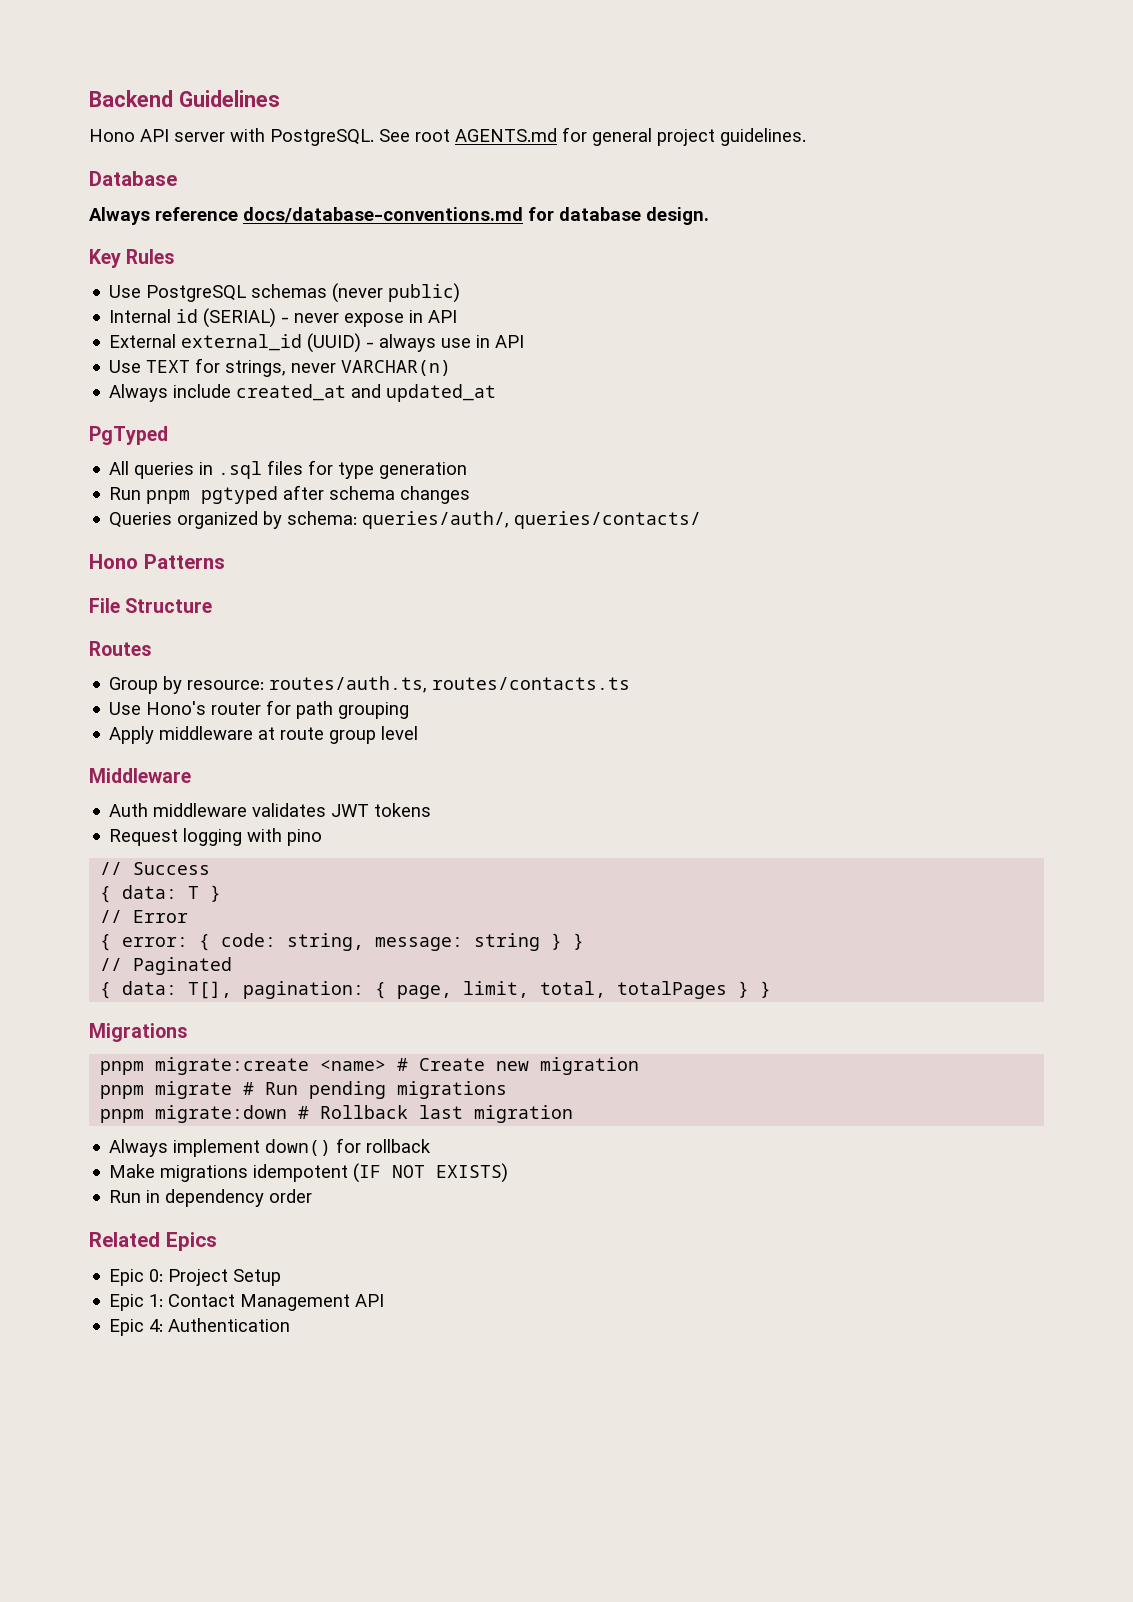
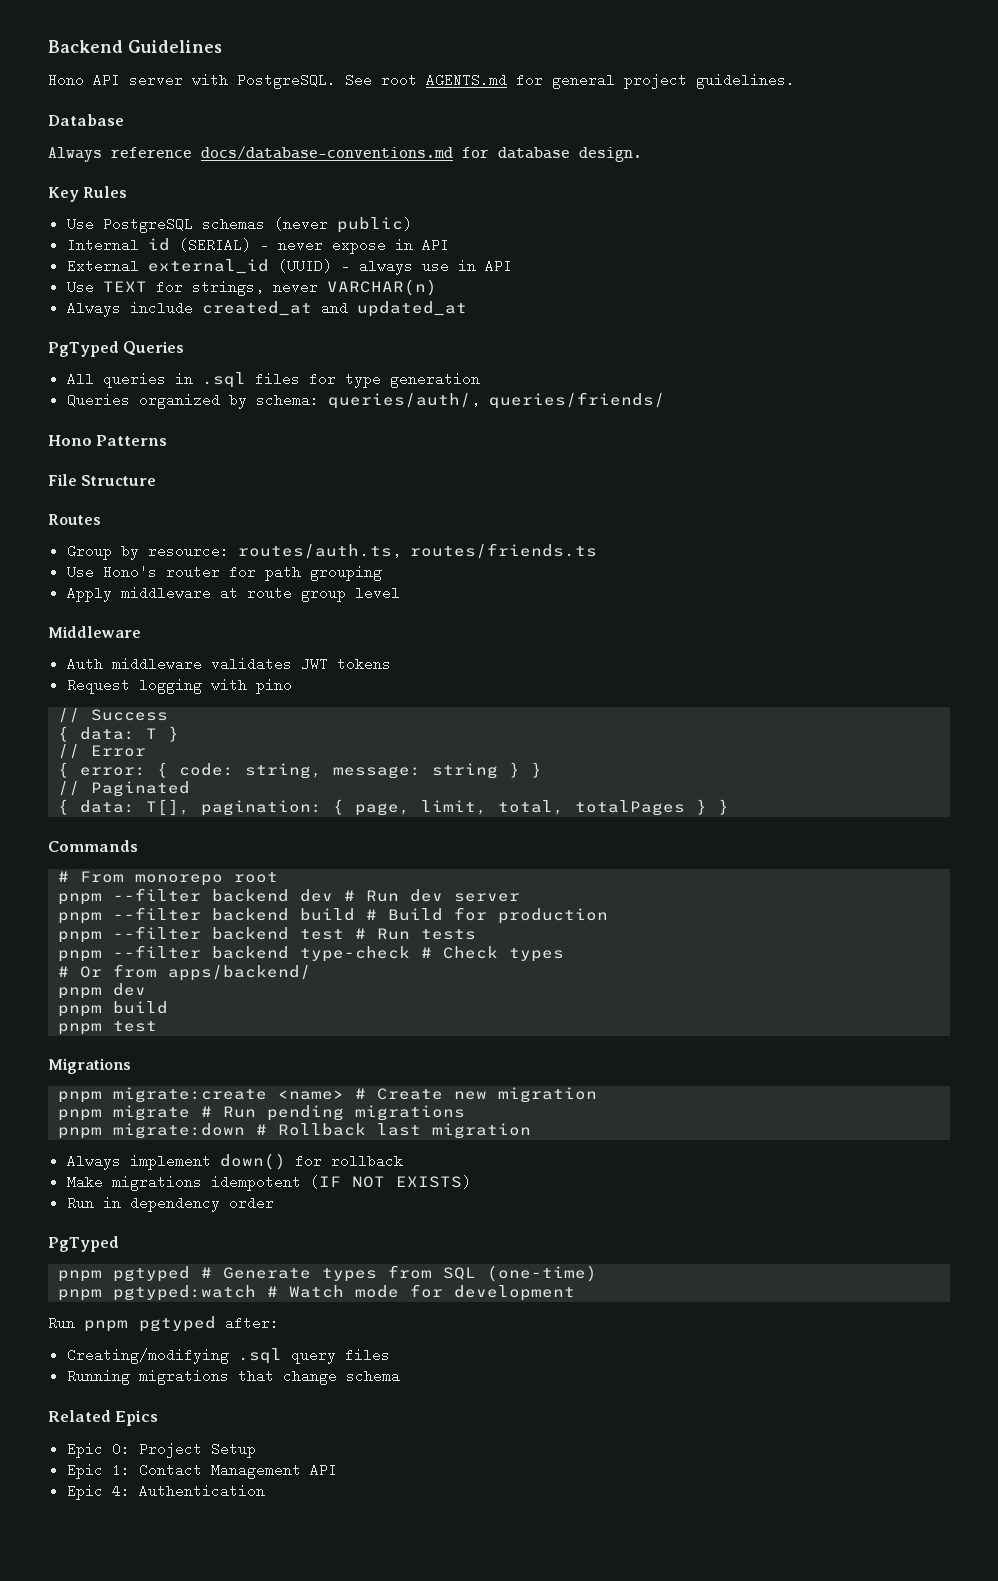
- PgTyped
+ PgTyped Queries
- Run pnpm pgtyped after schema changes
- Queries organized by schema: queries/auth/, queries/contacts/
+ Queries organized by schema: queries/auth/, queries/friends/
- Group by resource: routes/auth.ts, routes/contacts.ts
+ Group by resource: routes/auth.ts, routes/friends.ts
+ Commands
+ # From monorepo root
+ pnpm --filter backend dev # Run dev server
+ pnpm --filter backend build # Build for production
+ pnpm --filter backend test # Run tests
+ pnpm --filter backend type-check # Check types
+ # Or from apps/backend/
+ pnpm dev
+ pnpm build
+ pnpm test
  Run in dependency order
+ PgTyped
+ pnpm pgtyped # Generate types from SQL (one-time)
+ pnpm pgtyped:watch # Watch mode for development
+ Run pnpm pgtyped after:
+ Creating/modifying .sql query files
+ Running migrations that change schema

